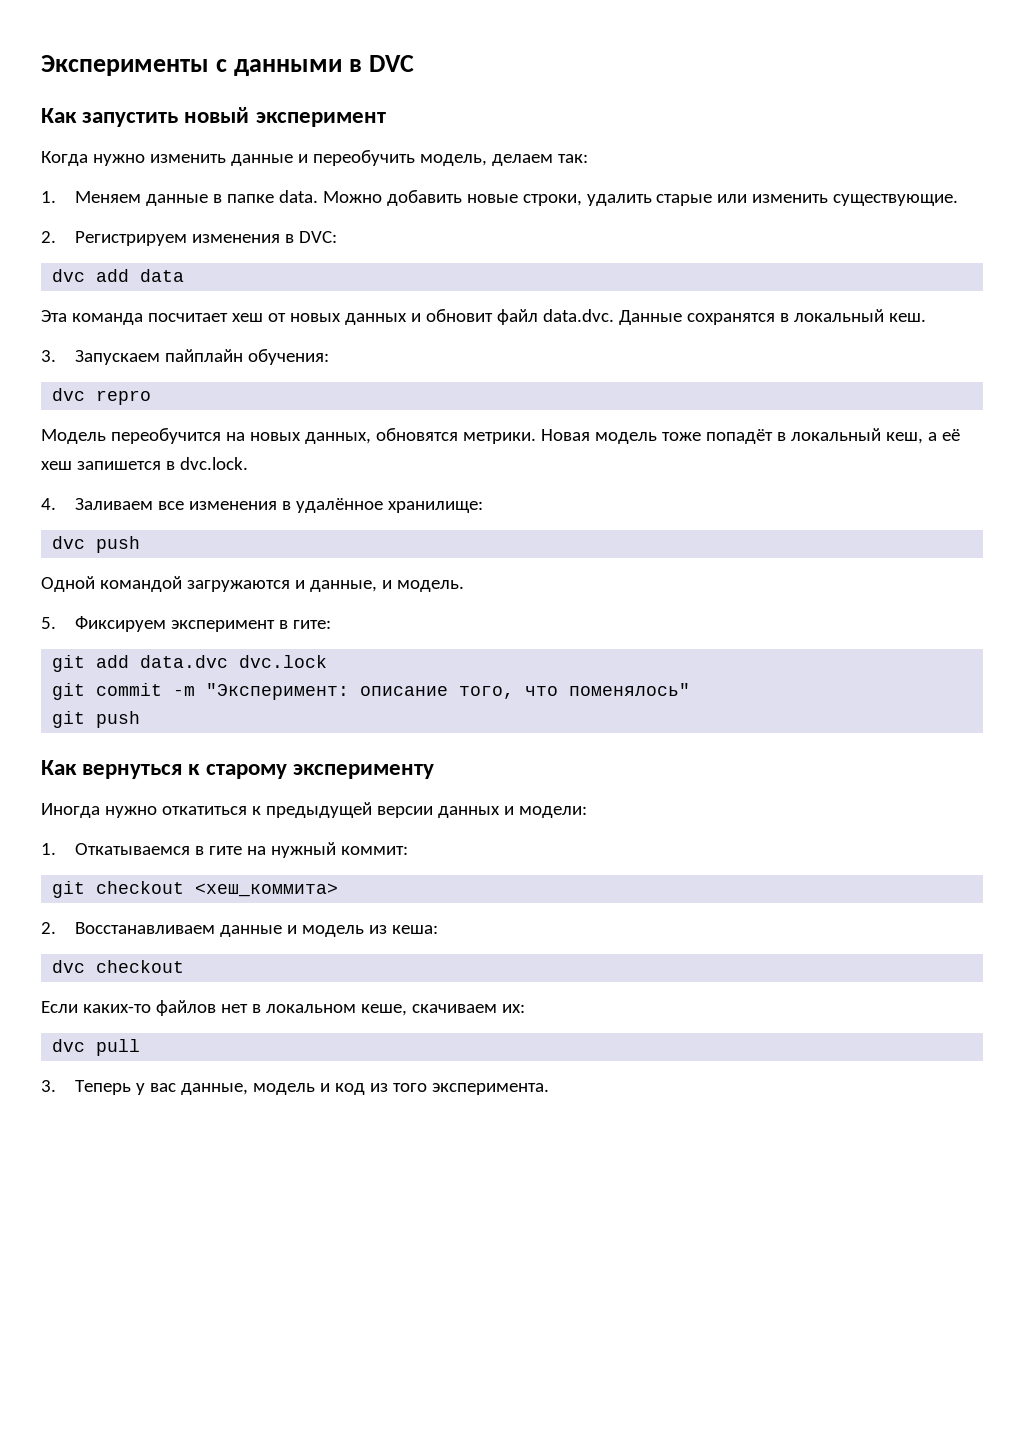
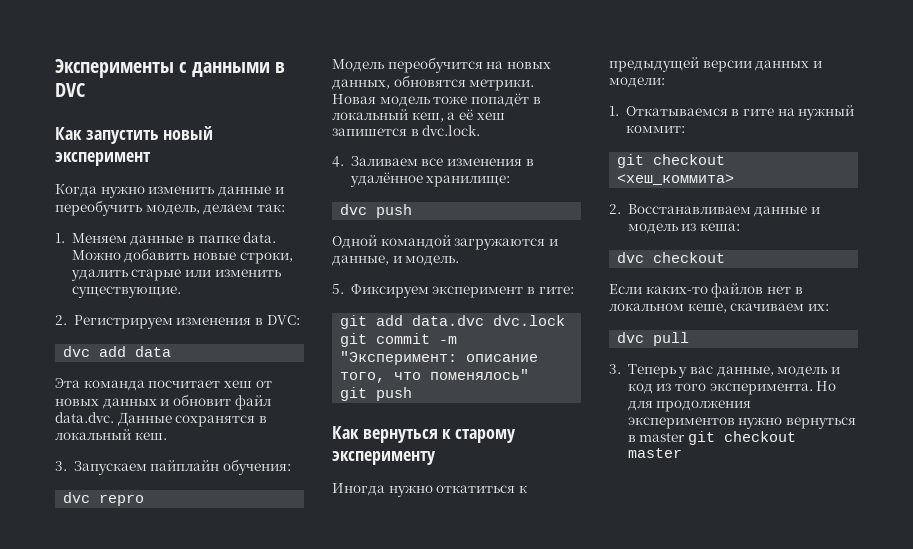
+ Но для продолжения экспериментов нужно вернуться в master git checkout master

